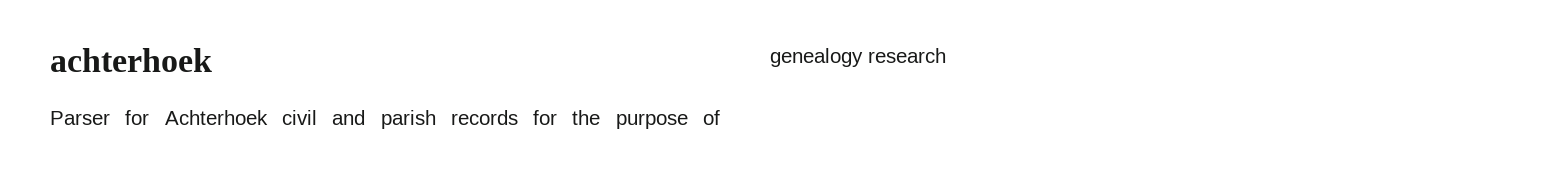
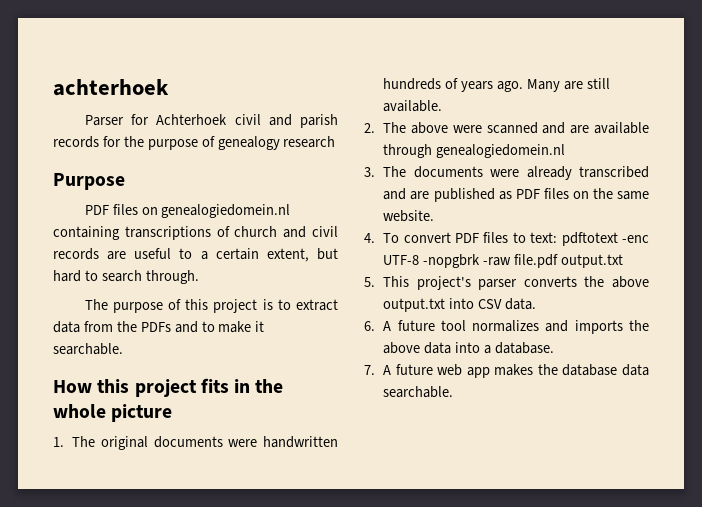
+ Purpose
+ PDF files on genealogiedomein.nl containing transcriptions of church and civil records are useful to a certain extent, but hard to search through.
+ The purpose of this project is to extract data from the PDFs and to make it searchable.
+ How this project fits in the whole picture
+ 1. The original documents were handwritten hundreds of years ago. Many are still available.
+ 2. The above were scanned and are available through genealogiedomein.nl
+ 3. The documents were already transcribed and are published as PDF files on the same website.
+ 4. To convert PDF files to text: pdftotext -enc UTF-8 -nopgbrk -raw file.pdf output.txt
+ 5. This project's parser converts the above output.txt into CSV data.
+ 6. A future tool normalizes and imports the above data into a database.
+ 7. A future web app makes the database data searchable.

